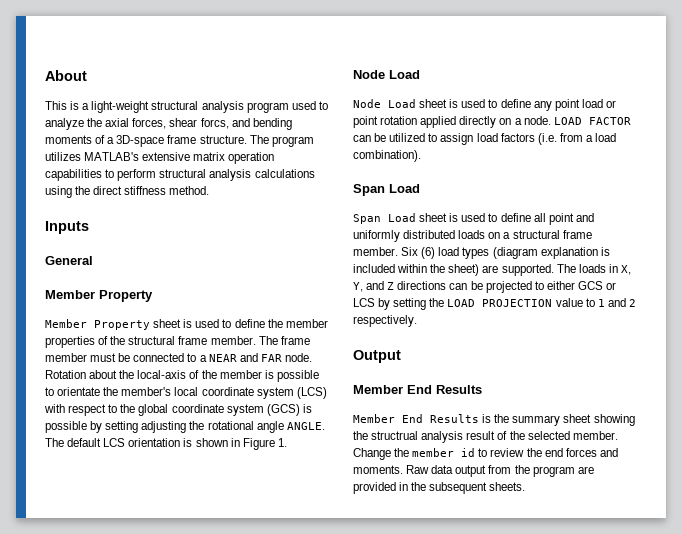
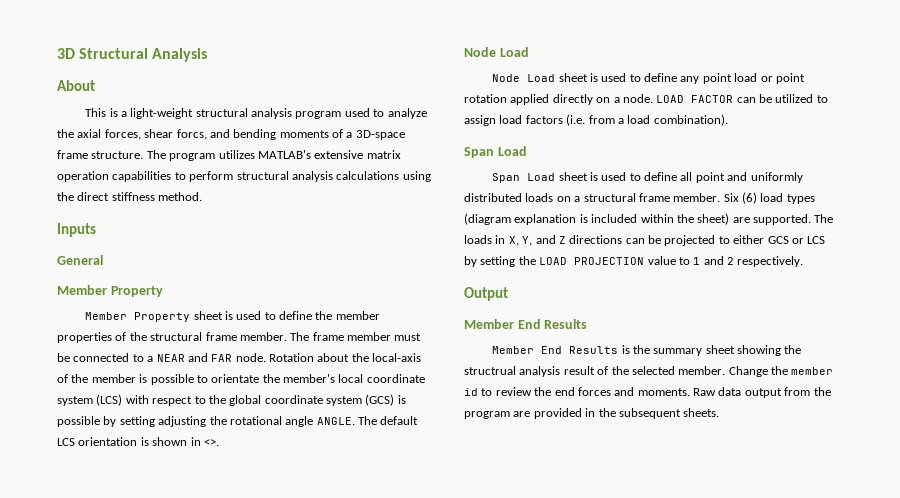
+ 3D Structural Analysis
- The default LCS orientation is shown in Figure 1.
+ The default LCS orientation is shown in <>.

